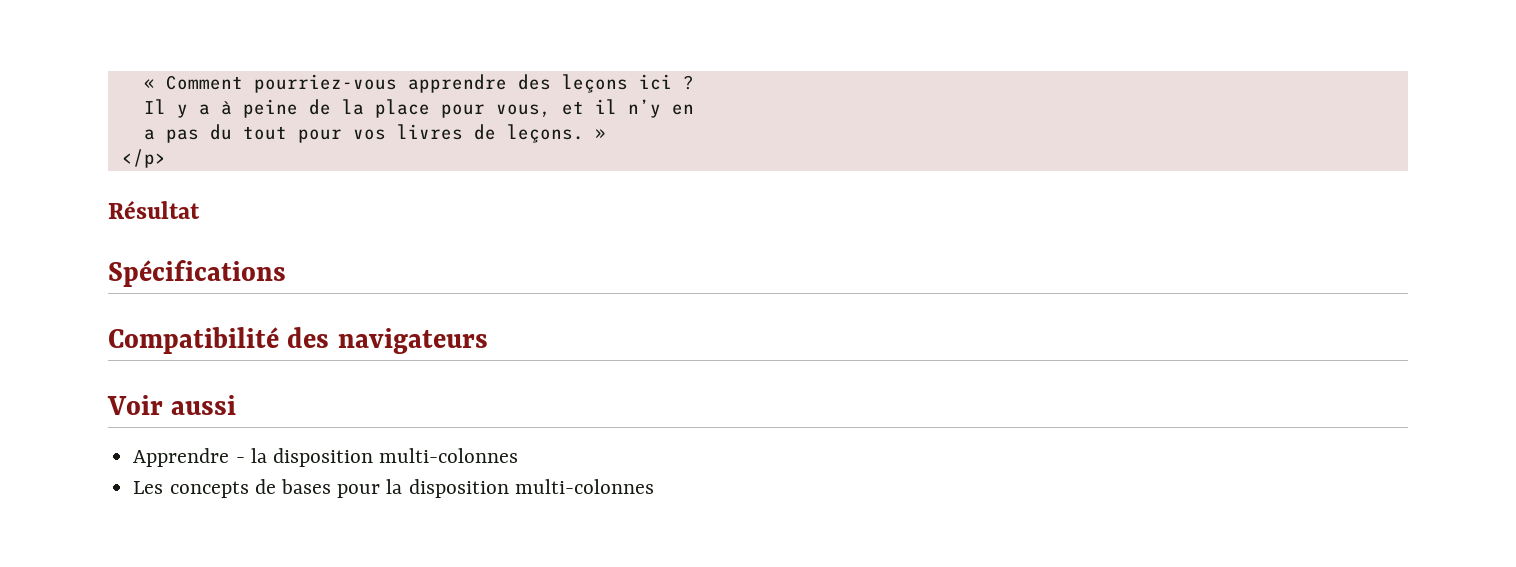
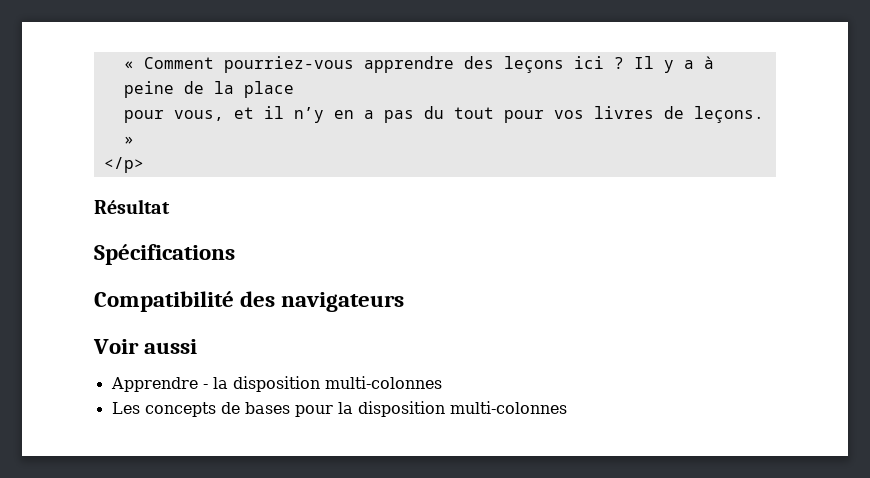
- « Comment pourriez-vous apprendre des leçons ici ?
- Il y a à peine de la place pour vous, et il n’y en
- a pas du tout pour vos livres de leçons. »
+ « Comment pourriez-vous apprendre des leçons ici ? Il y a à peine de la place
+ pour vous, et il n’y en a pas du tout pour vos livres de leçons. »

